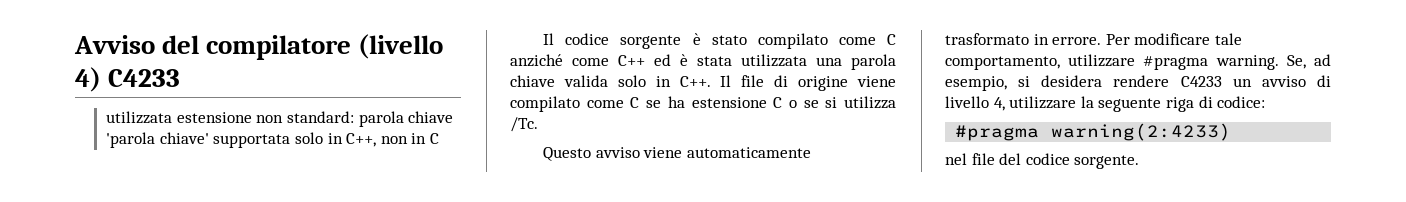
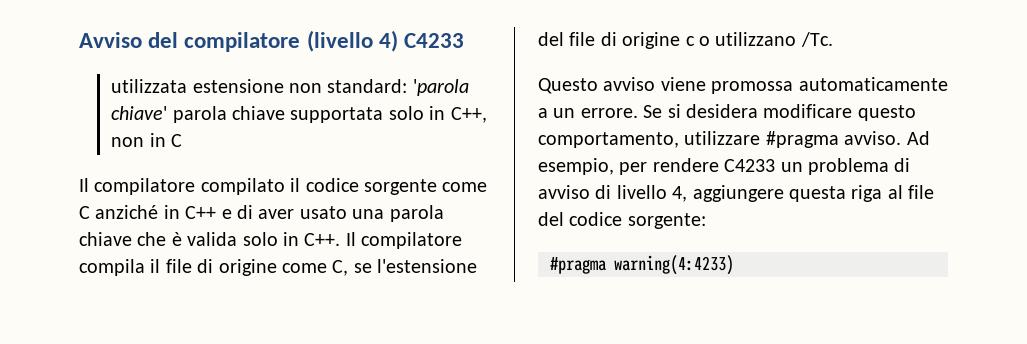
- utilizzata estensione non standard: parola chiave 'parola chiave' supportata solo in C++, non in C
+ utilizzata estensione non standard: 'parola chiave' parola chiave supportata solo in C++, non in C
- Il codice sorgente è stato compilato come C anziché come C++ ed è stata utilizzata una parola chiave valida solo in C++. Il file di origine viene compilato come C se ha estensione C o se si utilizza /Tc.
- Questo avviso viene automaticamente trasformato in errore. Per modificare tale comportamento, utilizzare #pragma warning. Se, ad esempio, si desidera rendere C4233 un avviso di livello 4, utilizzare la seguente riga di codice:
- #pragma warning(2:4233)
- nel file del codice sorgente.
+ Il compilatore compilato il codice sorgente come C anziché in C++ e di aver usato una parola chiave che è valida solo in C++. Il compilatore compila il file di origine come C, se l'estensione del file di origine c o utilizzano /Tc.
+ Questo avviso viene promossa automaticamente a un errore. Se si desidera modificare questo comportamento, utilizzare #pragma avviso. Ad esempio, per rendere C4233 un problema di avviso di livello 4, aggiungere questa riga al file del codice sorgente:
+ #pragma warning(4:4233)

